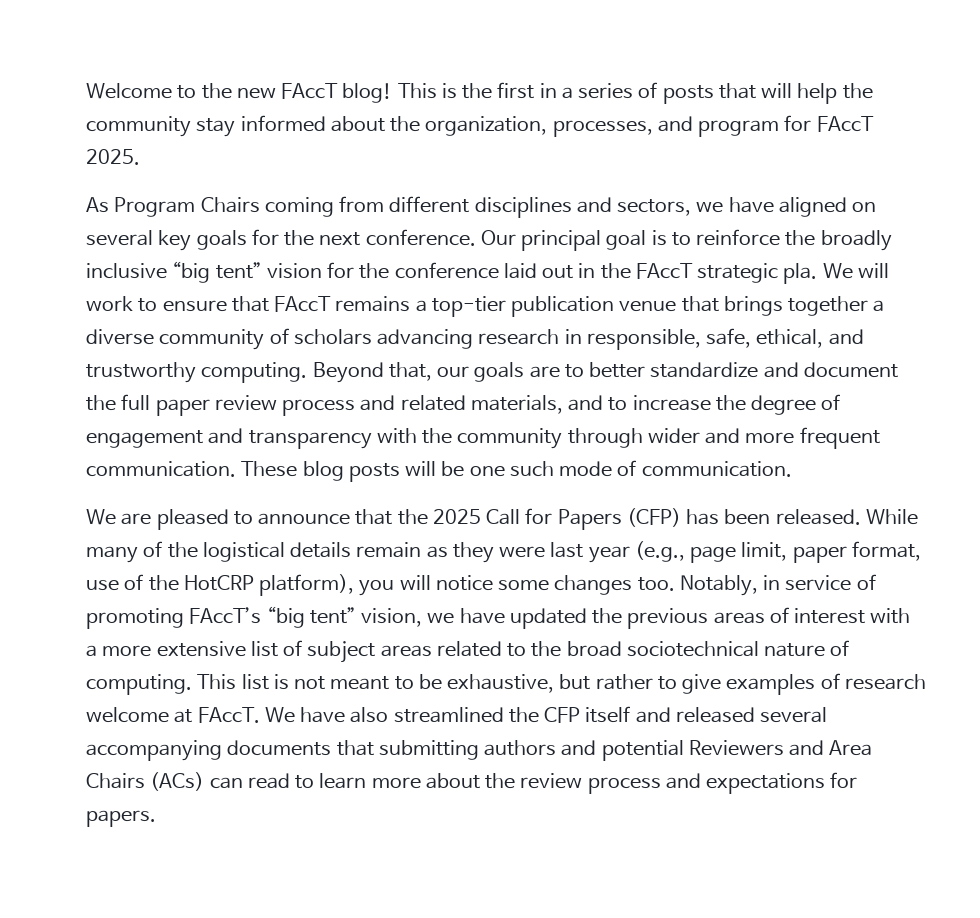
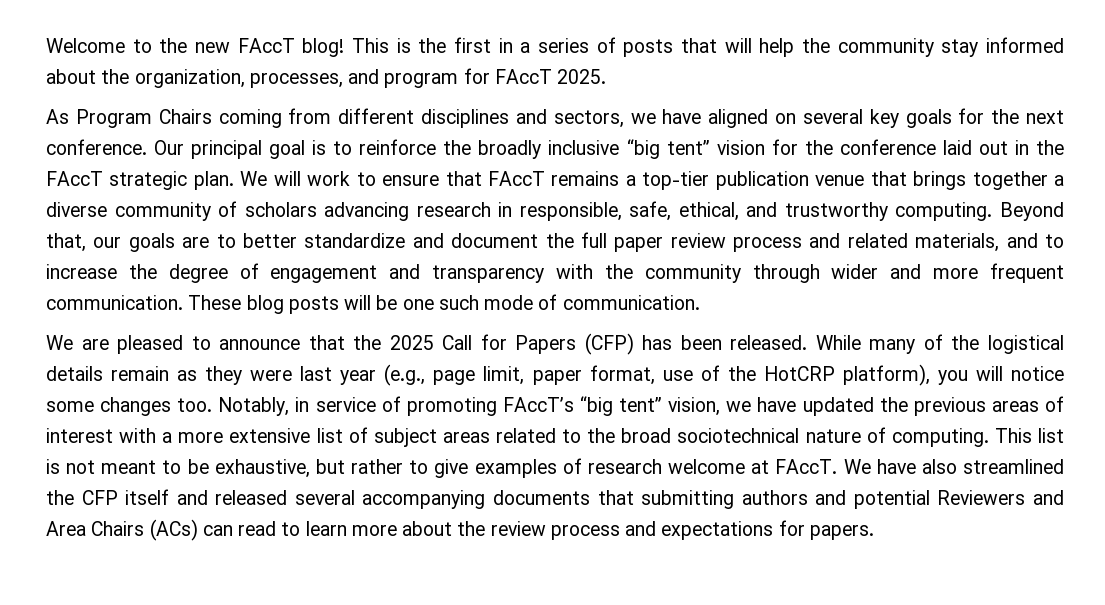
- Our principal goal is to reinforce the broadly inclusive “big tent” vision for the conference laid out in the FAccT strategic pla.
+ Our principal goal is to reinforce the broadly inclusive “big tent” vision for the conference laid out in the FAccT strategic plan.

